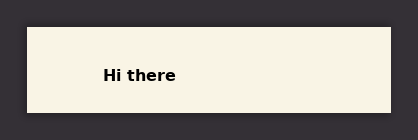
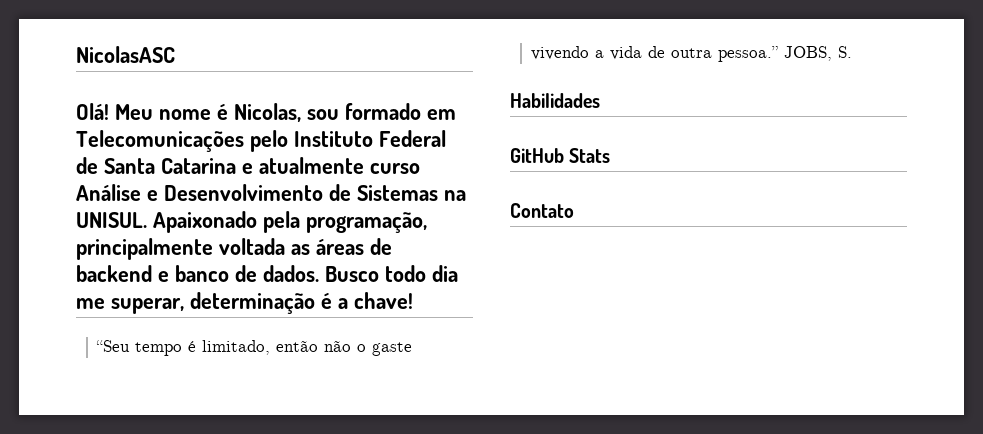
- Hi there
+ NicolasASC
+ Olá! Meu nome é Nicolas, sou formado em Telecomunicações pelo Instituto Federal de Santa Catarina e atualmente curso Análise e Desenvolvimento de Sistemas na UNISUL. Apaixonado pela programação, principalmente voltada as áreas de backend e banco de dados. Busco todo dia me superar, determinação é a chave!
+ “Seu tempo é limitado, então não o gaste vivendo a vida de outra pessoa.” JOBS, S.
+ Habilidades
+ GitHub Stats
+ Contato

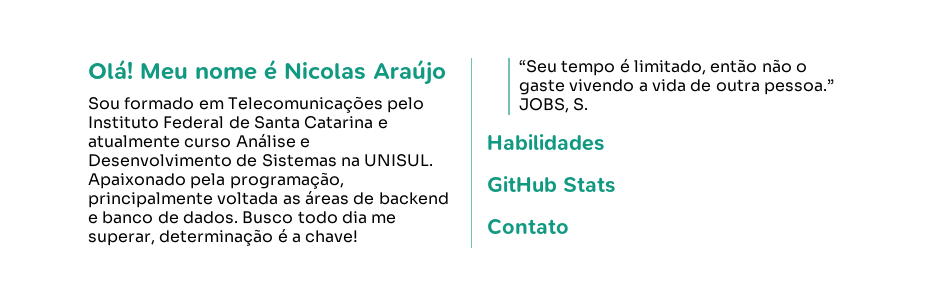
- NicolasASC
- Meu nome é Nicolas, sou formado em Telecomunicações pelo Instituto Federal de Santa Catarina e atualmente curso Análise e Desenvolvimento de Sistemas na UNISUL.
+ Meu nome é Nicolas Araújo
+ Sou formado em Telecomunicações pelo Instituto Federal de Santa Catarina e atualmente curso Análise e Desenvolvimento de Sistemas na UNISUL.

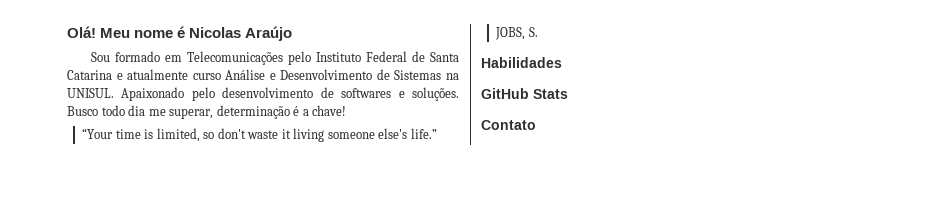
- Apaixonado pela programação, principalmente voltada as áreas de backend e banco de dados.
+ Apaixonado pelo desenvolvimento de softwares e soluções.
- “Seu tempo é limitado, então não o gaste vivendo a vida de outra pessoa.”
+ “Your time is limited, so don't waste it living someone else's life.”

